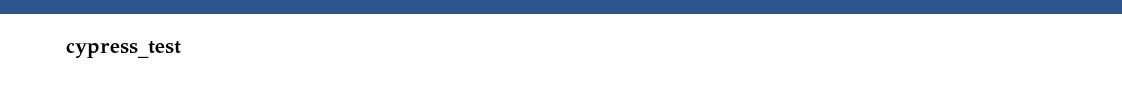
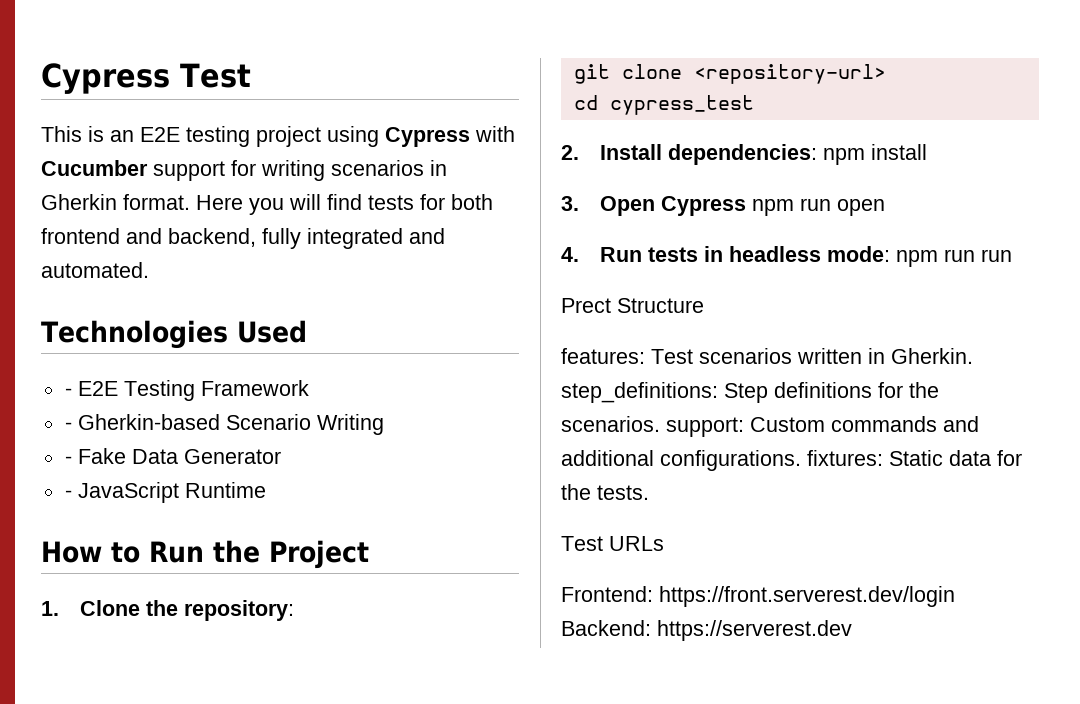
- cypress_test
+ Cypress Test
+ This is an E2E testing project using Cypress with Cucumber support for writing scenarios in Gherkin format. Here you will find tests for both frontend and backend, fully integrated and automated.
+ Technologies Used
+ - E2E Testing Framework
+ - Gherkin-based Scenario Writing
+ - Fake Data Generator
+ - JavaScript Runtime
+ How to Run the Project
+ 1. Clone the repository:
+ git clone <repository-url>
+ cd cypress_test
+ 2. Install dependencies: npm install
+ 3. Open Cypress npm run open
+ 4. Run tests in headless mode: npm run run
+ Prect Structure
+ features: Test scenarios written in Gherkin. step_definitions: Step definitions for the scenarios. support: Custom commands and additional configurations. fixtures: Static data for the tests.
+ Test URLs
+ Frontend: https://front.serverest.dev/login Backend: https://serverest.dev

